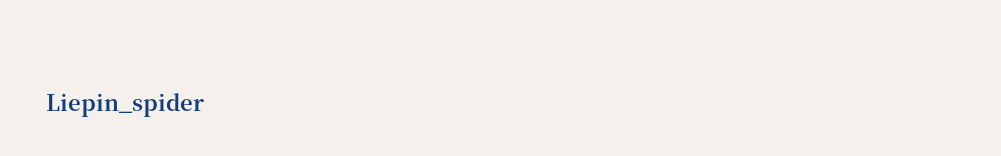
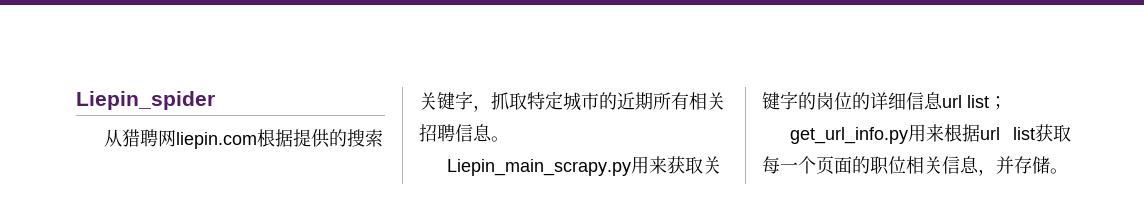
+ 从猎聘网liepin.com根据提供的搜索关键字，抓取特定城市的近期所有相关招聘信息。
+ Liepin_main_scrapy.py用来获取关键字的岗位的详细信息url list；
+ get_url_info.py用来根据url list获取每一个页面的职位相关信息，并存储。

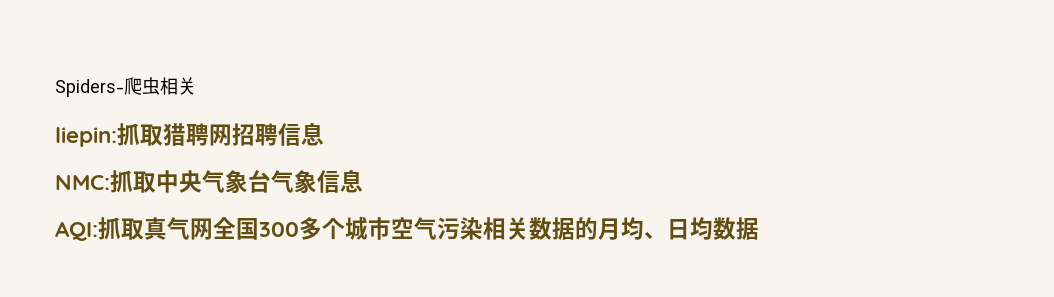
- Liepin_spider
- 从猎聘网liepin.com根据提供的搜索关键字，抓取特定城市的近期所有相关招聘信息。
- Liepin_main_scrapy.py用来获取关键字的岗位的详细信息url list；
- get_url_info.py用来根据url list获取每一个页面的职位相关信息，并存储。
+ Spiders-爬虫相关
+ liepin:抓取猎聘网招聘信息
+ NMC:抓取中央气象台气象信息
+ AQI:抓取真气网全国300多个城市空气污染相关数据的月均、日均数据

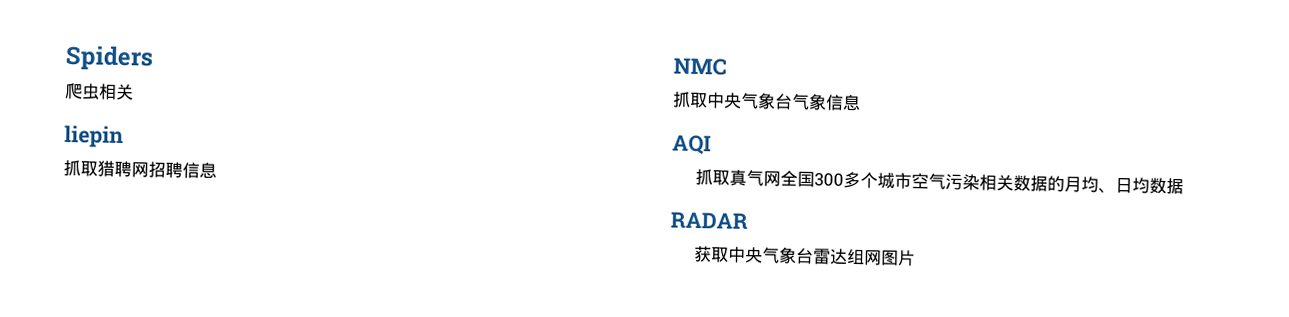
- Spiders-爬虫相关
+ Spiders
+ 爬虫相关
- liepin:抓取猎聘网招聘信息
+ liepin
+ 抓取猎聘网招聘信息
- NMC:抓取中央气象台气象信息
+ NMC
+ 抓取中央气象台气象信息
- AQI:抓取真气网全国300多个城市空气污染相关数据的月均、日均数据
+ AQI
+ 抓取真气网全国300多个城市空气污染相关数据的月均、日均数据
+ RADAR
+ 获取中央气象台雷达组网图片

